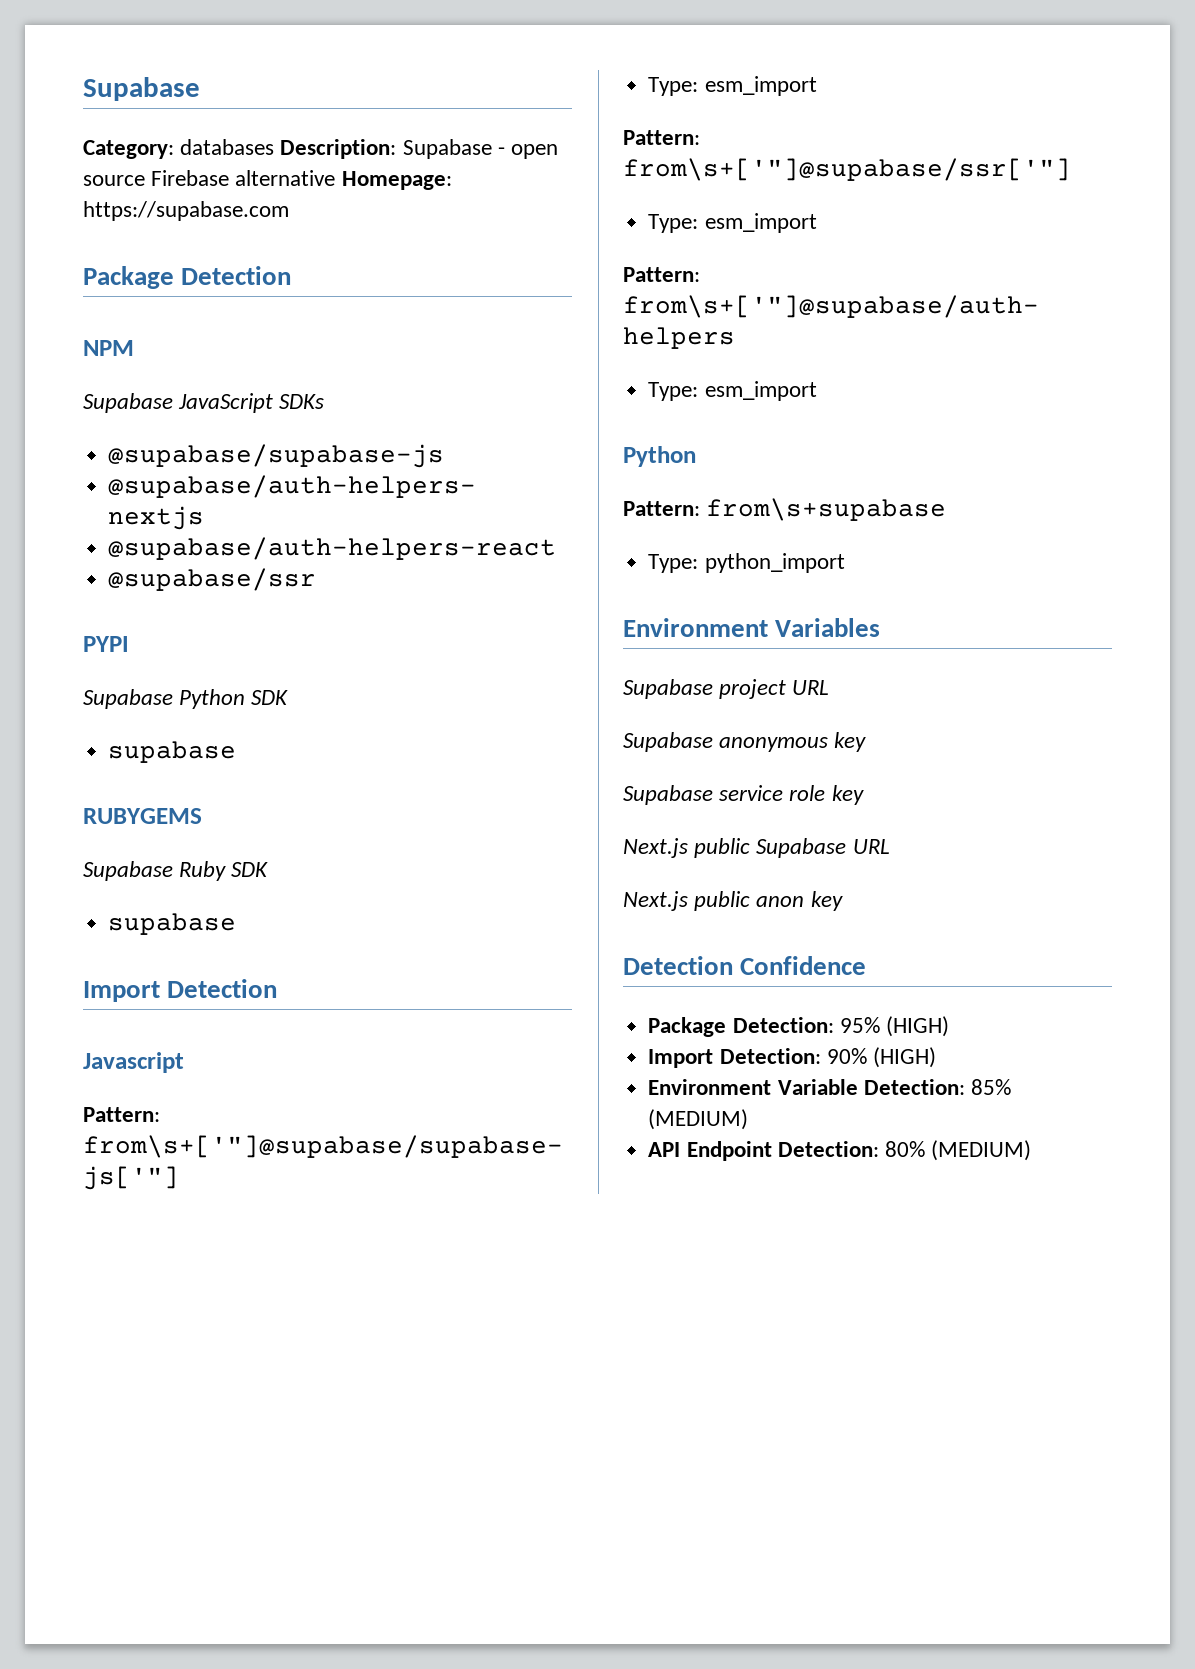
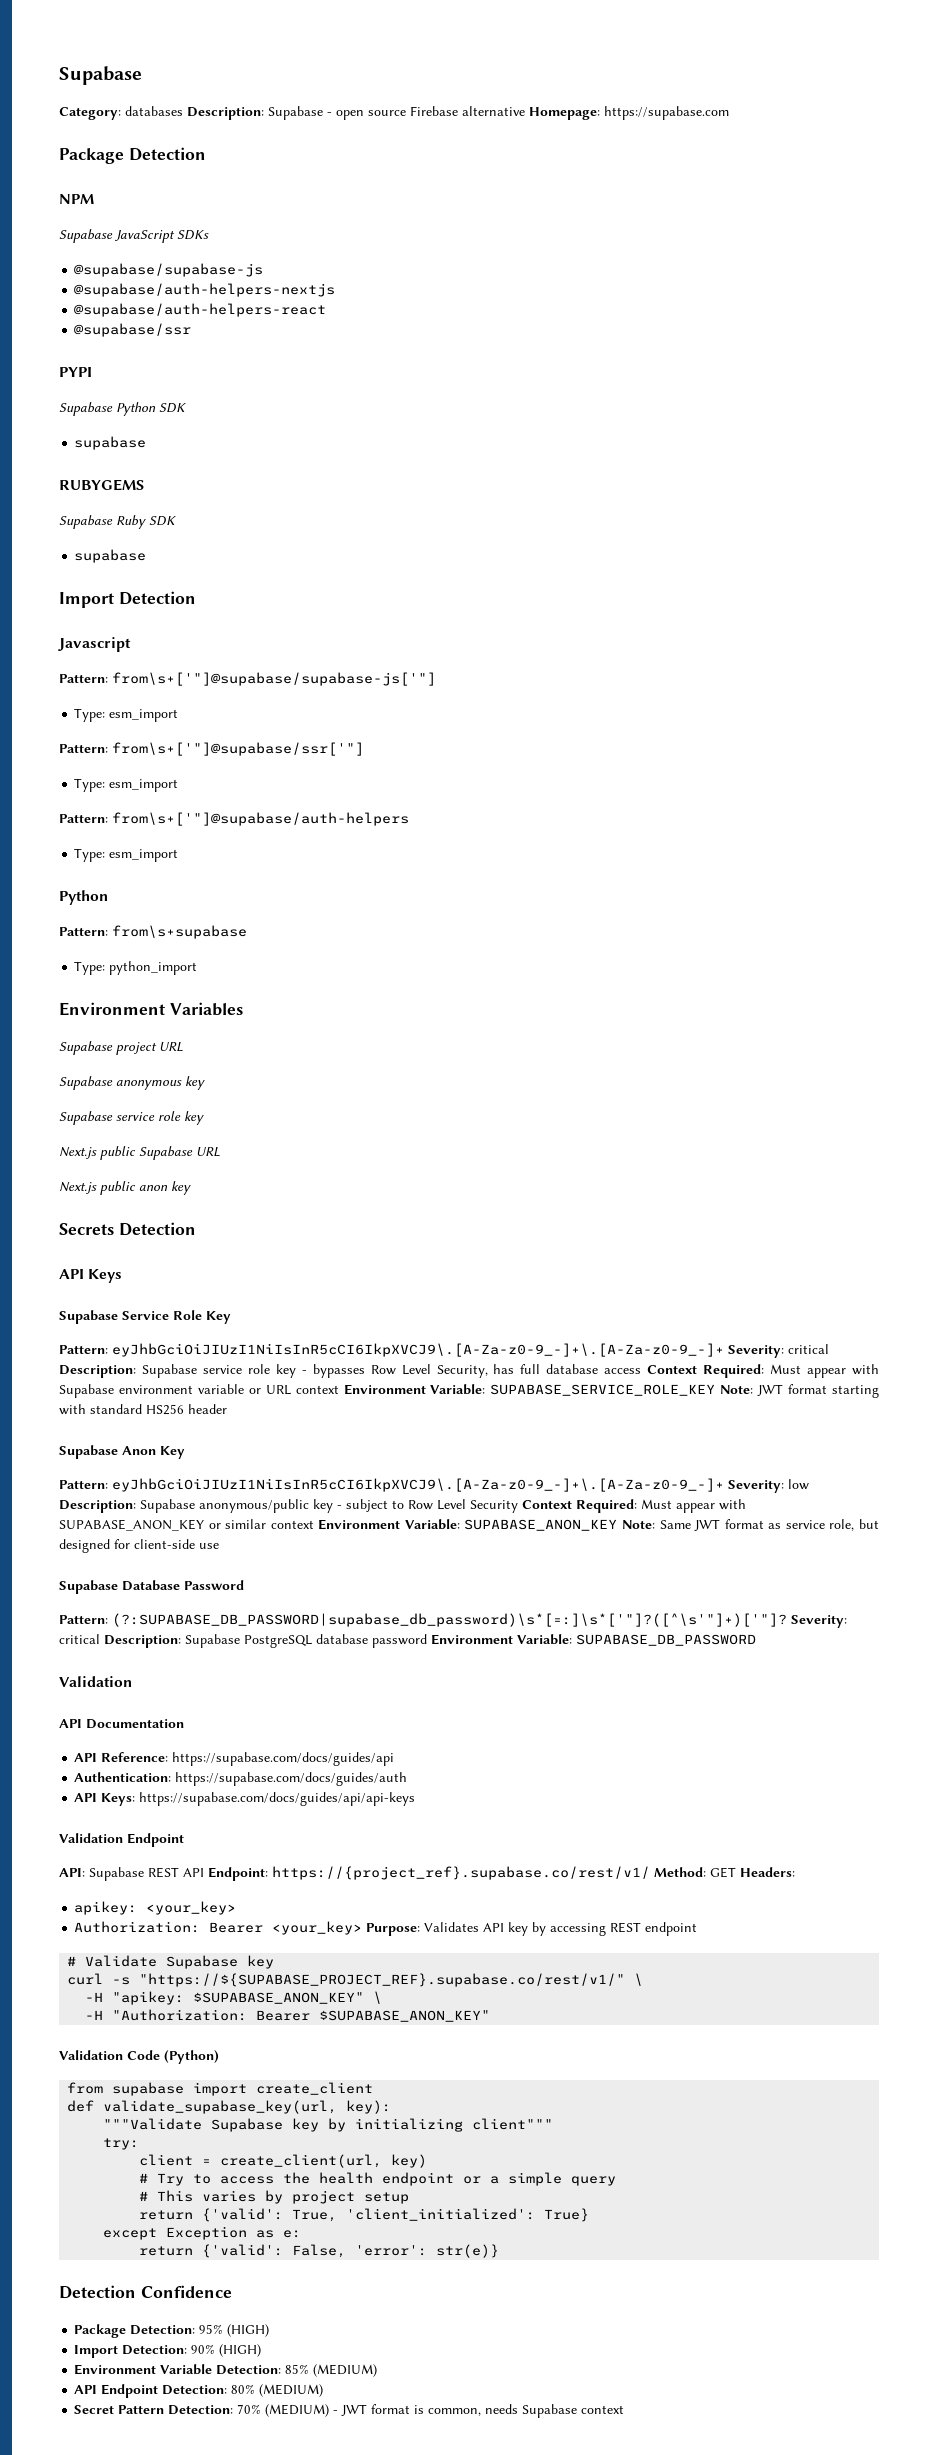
+ Secrets Detection
+ API Keys
+ Supabase Service Role Key
+ Pattern: eyJhbGciOiJIUzI1NiIsInR5cCI6IkpXVCJ9\.[A-Za-z0-9_-]+\.[A-Za-z0-9_-]+ Severity: critical Description: Supabase service role key - bypasses Row Level Security, has full database access Context Required: Must appear with Supabase environment variable or URL context Environment Variable: SUPABASE_SERVICE_ROLE_KEY Note: JWT format starting with standard HS256 header
+ Supabase Anon Key
+ Pattern: eyJhbGciOiJIUzI1NiIsInR5cCI6IkpXVCJ9\.[A-Za-z0-9_-]+\.[A-Za-z0-9_-]+ Severity: low Description: Supabase anonymous/public key - subject to Row Level Security Context Required: Must appear with SUPABASE_ANON_KEY or similar context Environment Variable: SUPABASE_ANON_KEY Note: Same JWT format as service role, but designed for client-side use
+ Supabase Database Password
+ Pattern: (?:SUPABASE_DB_PASSWORD|supabase_db_password)\s*[=:]\s*['"]?([^\s'"]+)['"]? Severity: critical Description: Supabase PostgreSQL database password Environment Variable: SUPABASE_DB_PASSWORD
+ Validation
+ API Documentation
+ API Reference: https://supabase.com/docs/guides/api
+ Authentication: https://supabase.com/docs/guides/auth
+ API Keys: https://supabase.com/docs/guides/api/api-keys
+ Validation Endpoint
+ API: Supabase REST API Endpoint: https://{project_ref}.supabase.co/rest/v1/ Method: GET Headers:
+ apikey: <your_key>
+ Authorization: Bearer <your_key> Purpose: Validates API key by accessing REST endpoint
+ # Validate Supabase key
+ curl -s "https://${SUPABASE_PROJECT_REF}.supabase.co/rest/v1/" \
+ -H "apikey: $SUPABASE_ANON_KEY" \
+ -H "Authorization: Bearer $SUPABASE_ANON_KEY"
+ Validation Code (Python)
+ from supabase import create_client
+ def validate_supabase_key(url, key):
+ """Validate Supabase key by initializing client"""
+ try:
+ client = create_client(url, key)
+ # Try to access the health endpoint or a simple query
+ # This varies by project setup
+ return {'valid': True, 'client_initialized': True}
+ except Exception as e:
+ return {'valid': False, 'error': str(e)}
+ Secret Pattern Detection: 70% (MEDIUM) - JWT format is common, needs Supabase context

